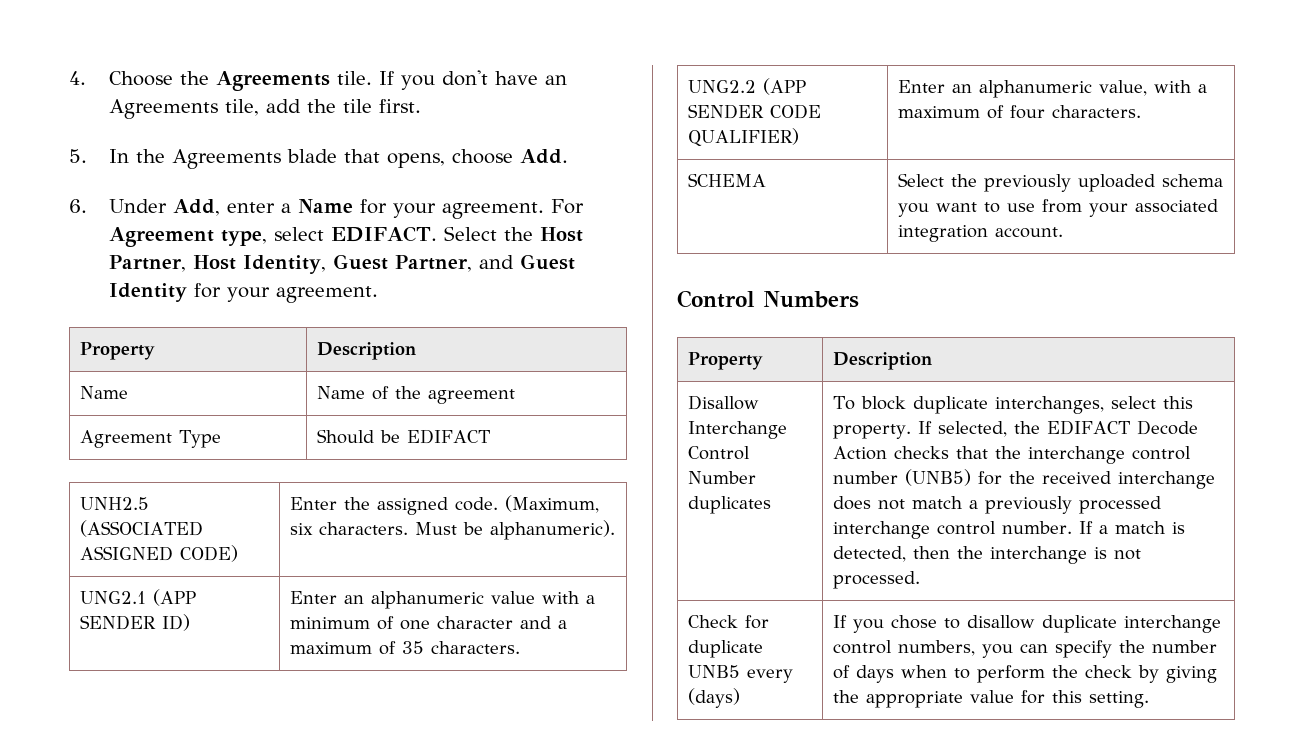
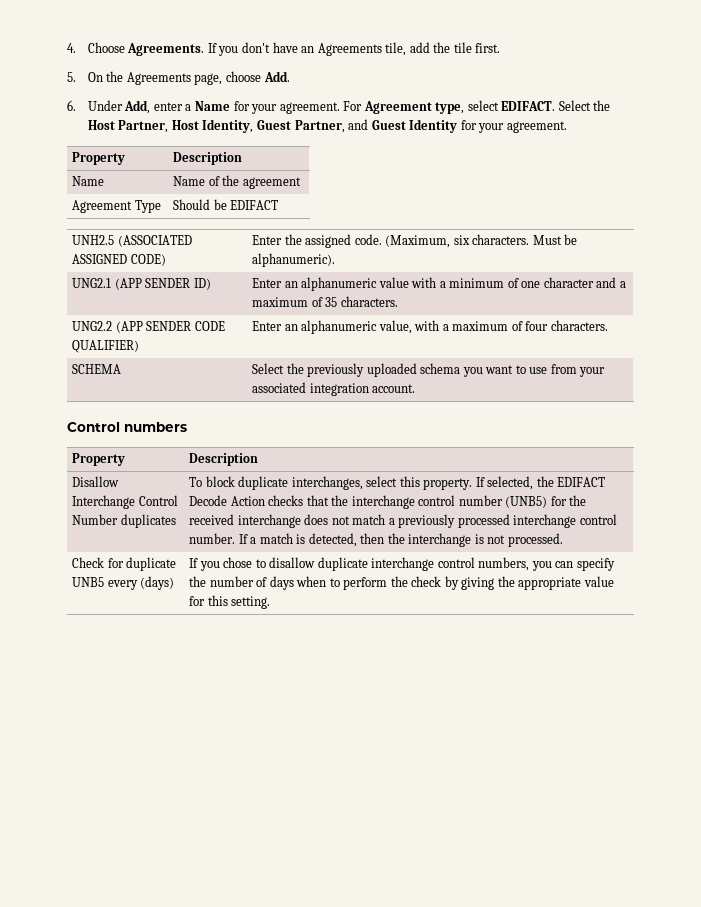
- 4. Choose the Agreements tile.
+ 4. Choose Agreements.
- 5. In the Agreements blade that opens, choose Add.
+ 5. On the Agreements page, choose Add.
- Control Numbers
+ Control numbers

